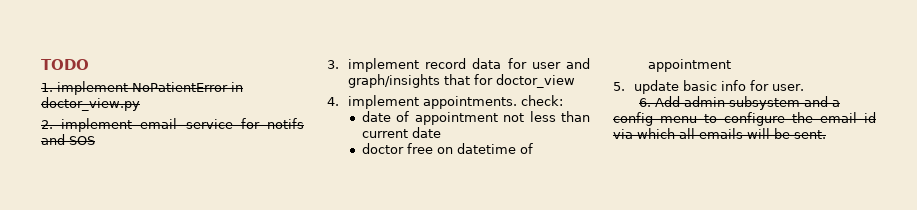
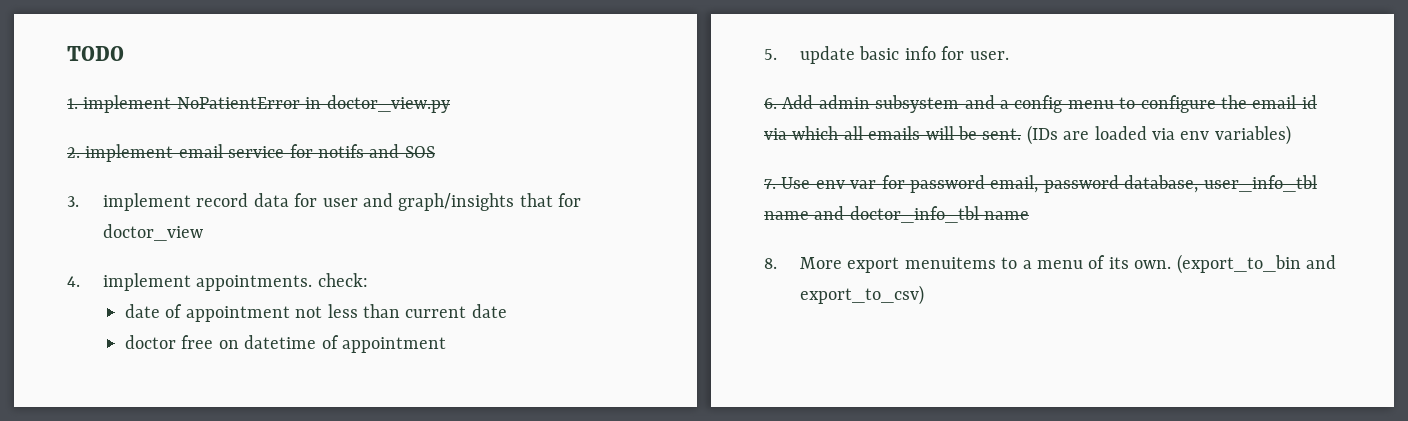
+ (IDs are loaded via env variables)
+ 7. Use env var for password email, password database, user_info_tbl name and doctor_info_tbl name
+ 8. More export menuitems to a menu of its own. (export_to_bin and export_to_csv)

